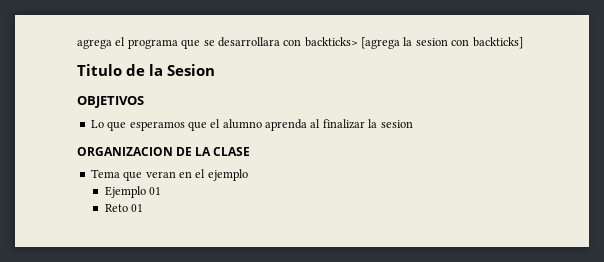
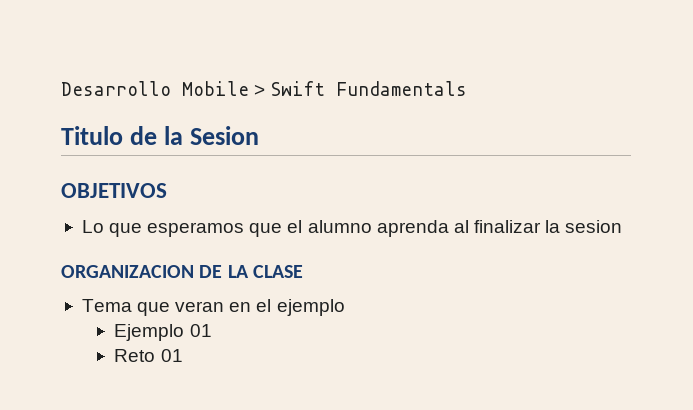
- agrega el programa que se desarrollara con backticks> [agrega la sesion con backticks]
+ Desarrollo Mobile > Swift Fundamentals

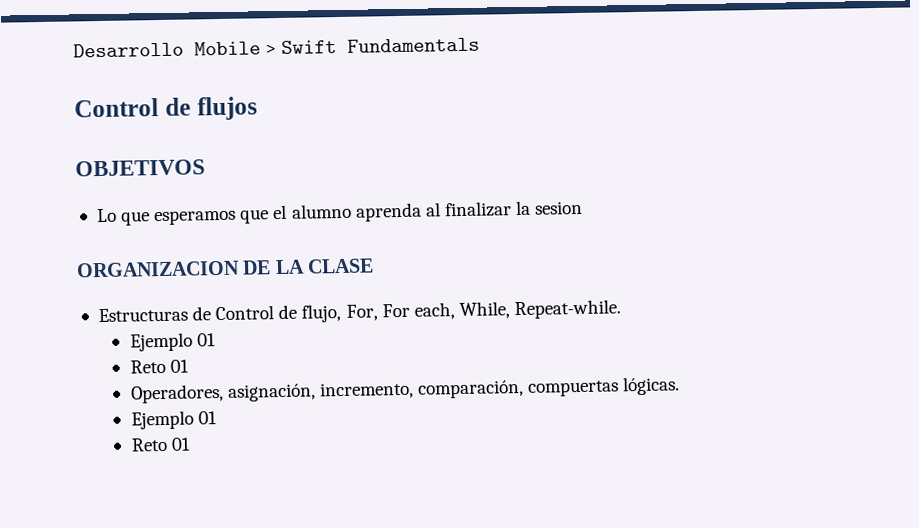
- Titulo de la Sesion
+ Control de flujos
- Tema que veran en el ejemplo
+ Estructuras de Control de flujo, For, For each, While, Repeat-while.
+ Ejemplo 01
+ Reto 01
+ Operadores, asignación, incremento, comparación, compuertas lógicas.

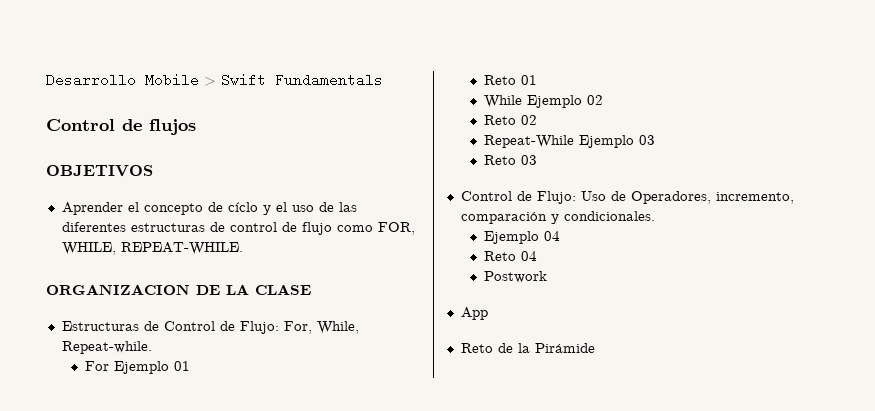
- Lo que esperamos que el alumno aprenda al finalizar la sesion
+ Aprender el concepto de cíclo y el uso de las diferentes estructuras de control de flujo como FOR, WHILE, REPEAT-WHILE.
- Estructuras de Control de flujo, For, For each, While, Repeat-while.
- Ejemplo 01
+ Estructuras de Control de Flujo: For, While, Repeat-while.
+ For Ejemplo 01
- Operadores, asignación, incremento, comparación, compuertas lógicas.
- Ejemplo 01
- Reto 01
+ While Ejemplo 02
+ Reto 02
+ Repeat-While Ejemplo 03
+ Reto 03
+ Control de Flujo: Uso de Operadores, incremento, comparación y condicionales.
+ Ejemplo 04
+ Reto 04
+ Postwork
+ App
+ Reto de la Pirámide

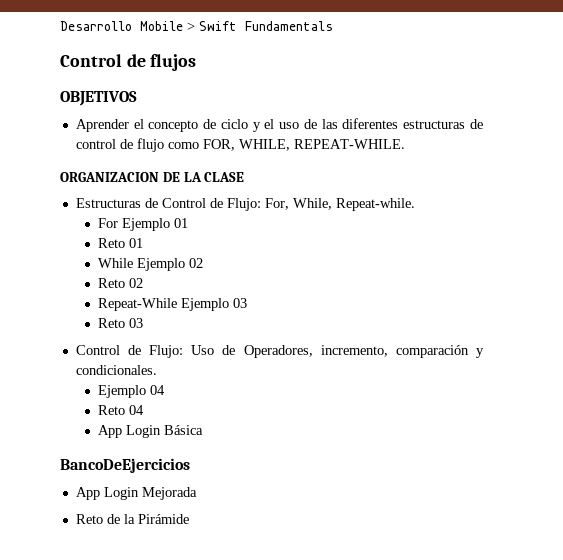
- Aprender el concepto de cíclo y el uso de las diferentes estructuras de control de flujo como FOR, WHILE, REPEAT-WHILE.
+ Aprender el concepto de ciclo y el uso de las diferentes estructuras de control de flujo como FOR, WHILE, REPEAT-WHILE.
- Postwork
- App
+ App Login Básica
+ BancoDeEjercicios
+ App Login Mejorada

